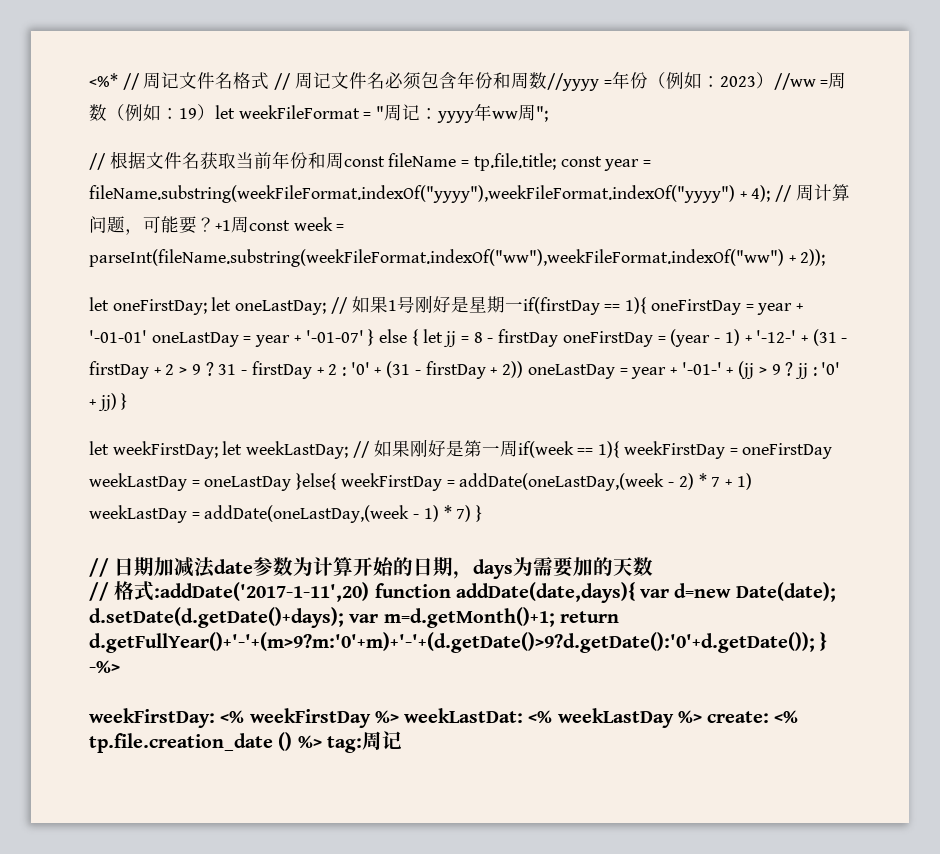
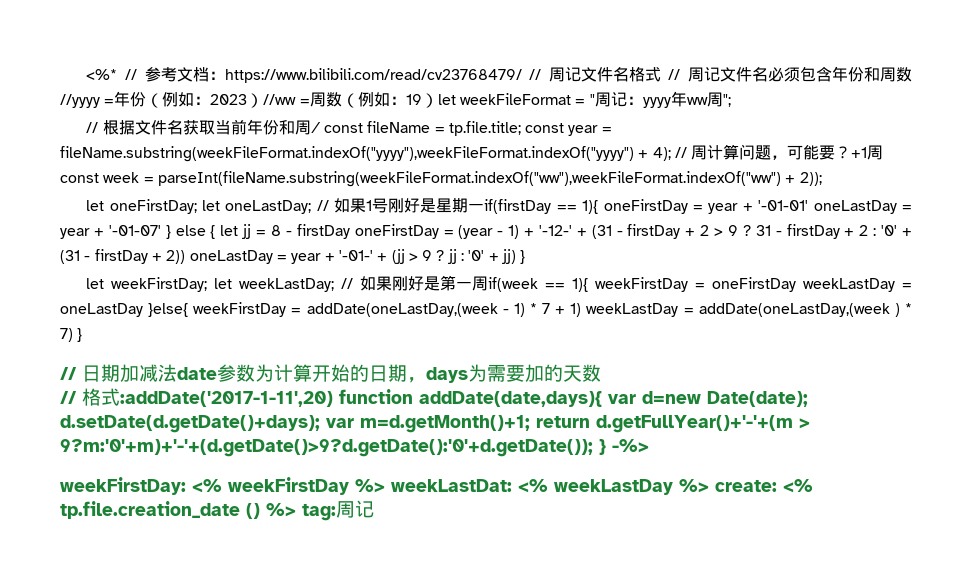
- <%* // 周记文件名格式 // 周记文件名必须包含年份和周数//yyyy =年份（例如：2023）//ww =周数（例如：19）let weekFileFormat = "周记：yyyy年ww周";
+ <%* // 参考文档：https://www.bilibili.com/read/cv23768479/ // 周记文件名格式 // 周记文件名必须包含年份和周数//yyyy =年份（例如：2023）//ww =周数（例如：19）let weekFileFormat = "周记：yyyy年ww周";
- // 根据文件名获取当前年份和周const fileName = tp.file.title; const year = fileName.substring(weekFileFormat.indexOf("yyyy"),weekFileFormat.indexOf("yyyy") + 4); // 周计算问题，可能要？
+ // 根据文件名获取当前年份和周⁄ const fileName = tp.file.title; const year = fileName.substring(weekFileFormat.indexOf("yyyy"),weekFileFormat.indexOf("yyyy") + 4); // 周计算问题，可能要？
- let weekFirstDay; let weekLastDay; // 如果刚好是第一周if(week == 1){ weekFirstDay = oneFirstDay weekLastDay = oneLastDay }else{ weekFirstDay = addDate(oneLastDay,(week - 2) * 7 + 1) weekLastDay = addDate(oneLastDay,(week - 1) * 7) }
+ let weekFirstDay; let weekLastDay; // 如果刚好是第一周if(week == 1){ weekFirstDay = oneFirstDay weekLastDay = oneLastDay }else{ weekFirstDay = addDate(oneLastDay,(week - 1) * 7 + 1) weekLastDay = addDate(oneLastDay,(week ) * 7) }
- // 格式:addDate('2017-1-11',20) function addDate(date,days){ var d=new Date(date); d.setDate(d.getDate()+days); var m=d.getMonth()+1; return d.getFullYear()+'-'+(m>9?m:'0'+m)+'-'+(d.getDate()>9?d.getDate():'0'+d.getDate()); } -%>
+ // 格式:addDate('2017-1-11',20) function addDate(date,days){ var d=new Date(date); d.setDate(d.getDate()+days); var m=d.getMonth()+1; return d.getFullYear()+'-'+(m > 9?m:'0'+m)+'-'+(d.getDate()>9?d.getDate():'0'+d.getDate()); } -%>

